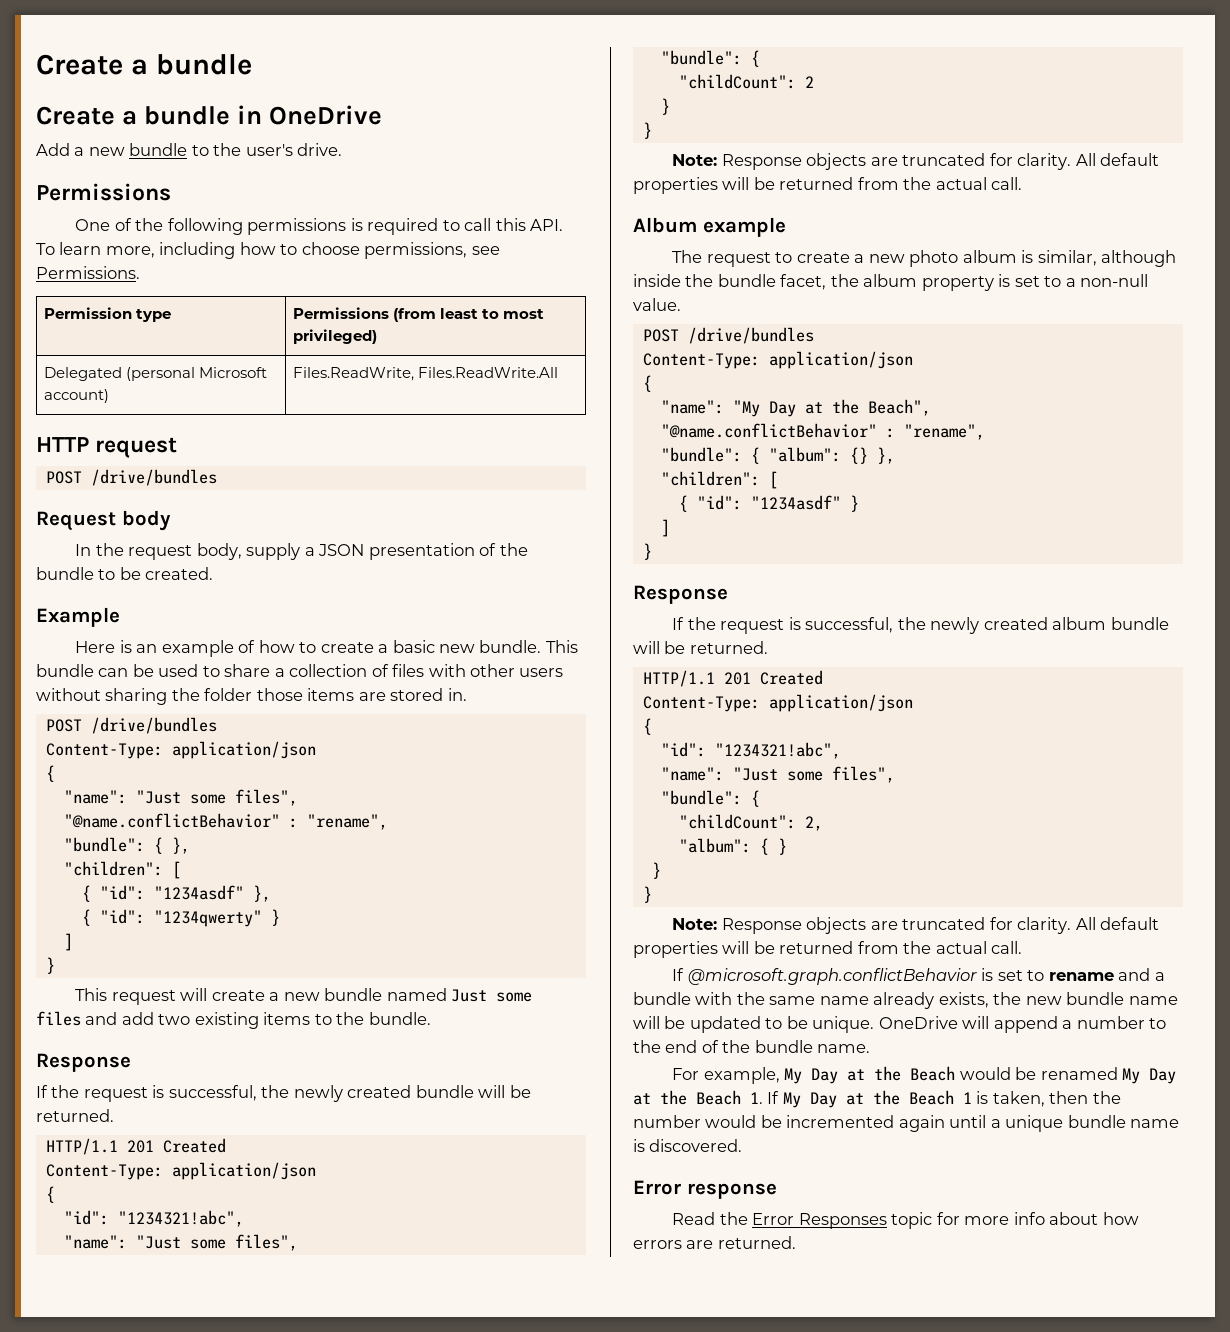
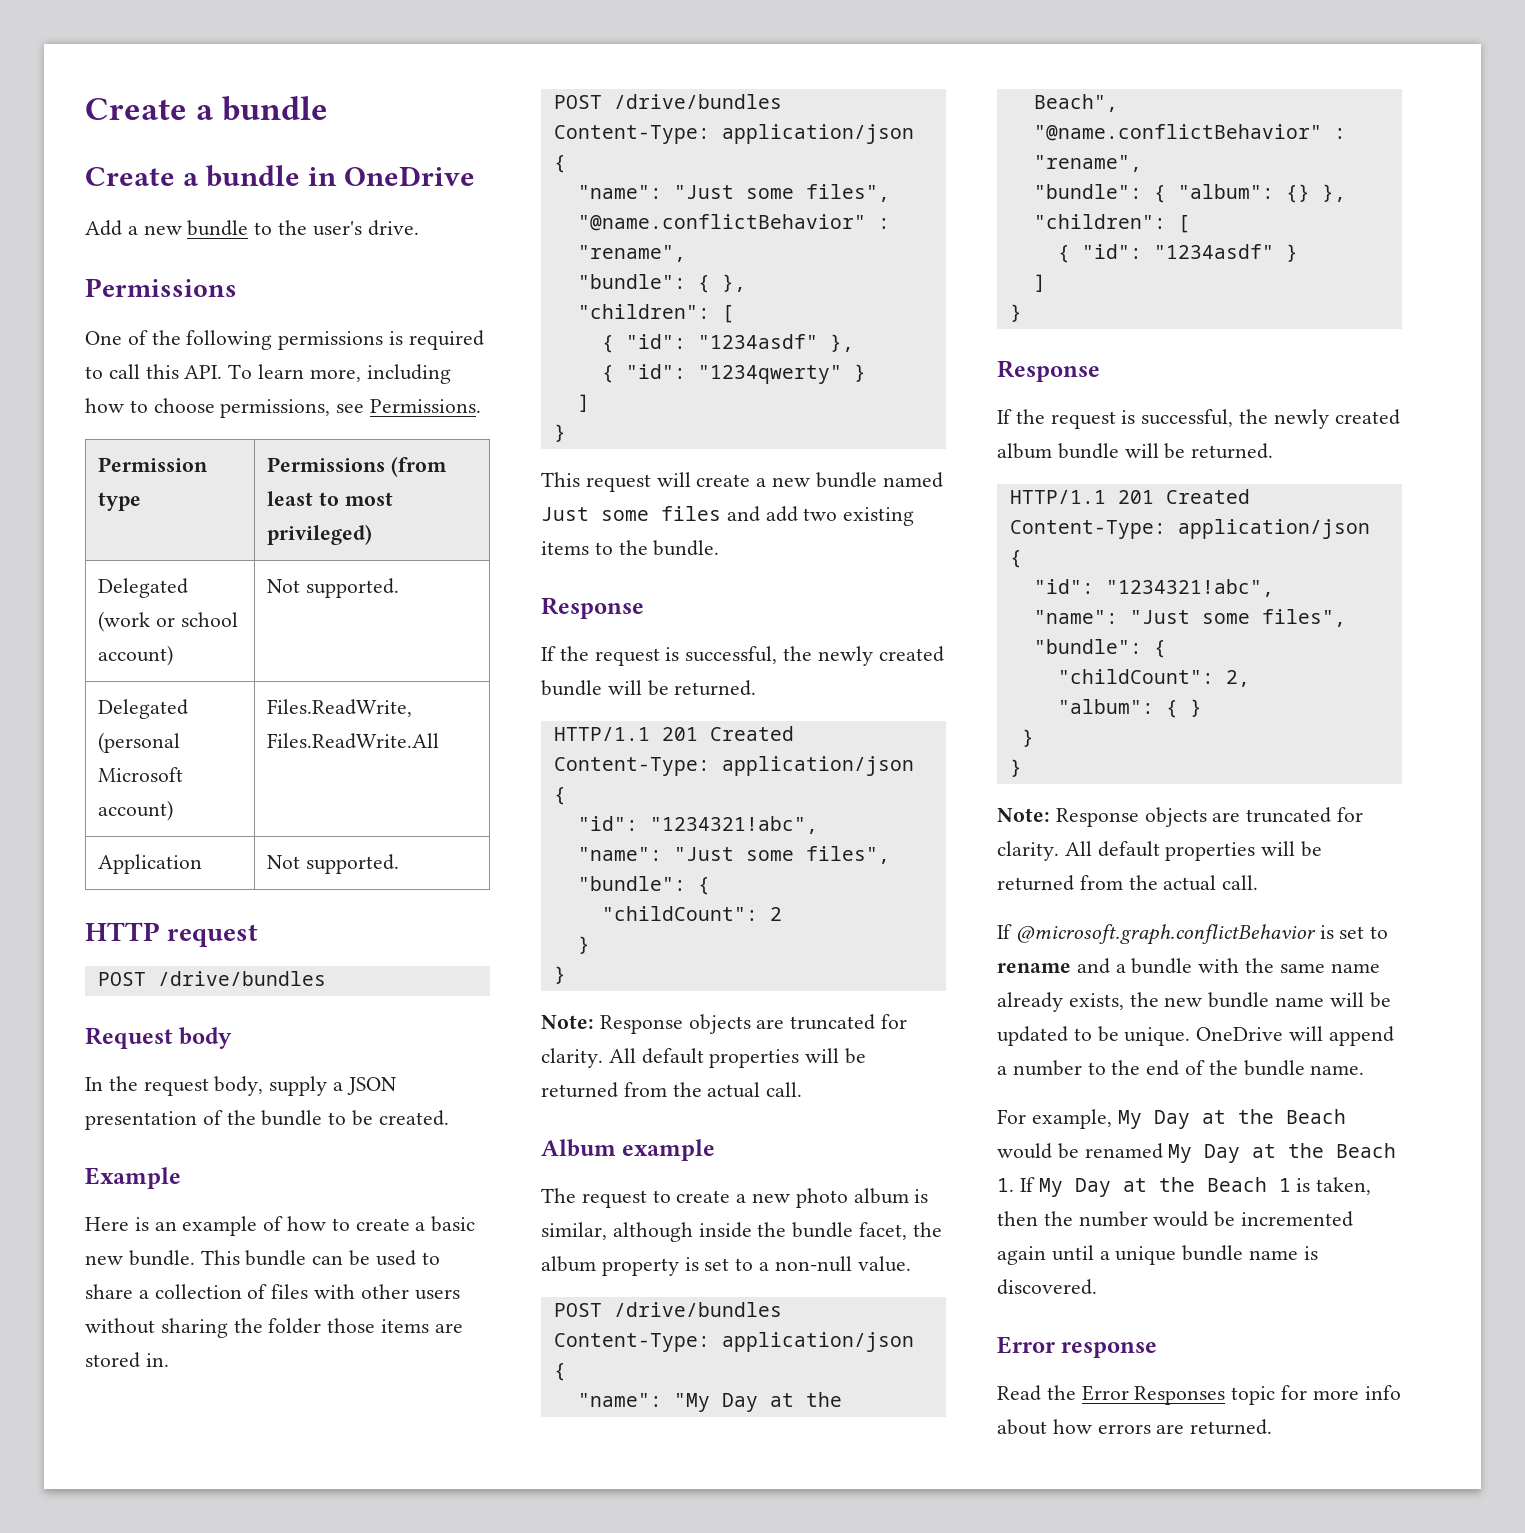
+ Delegated (work or school account) | Not supported.
+ Application | Not supported.

